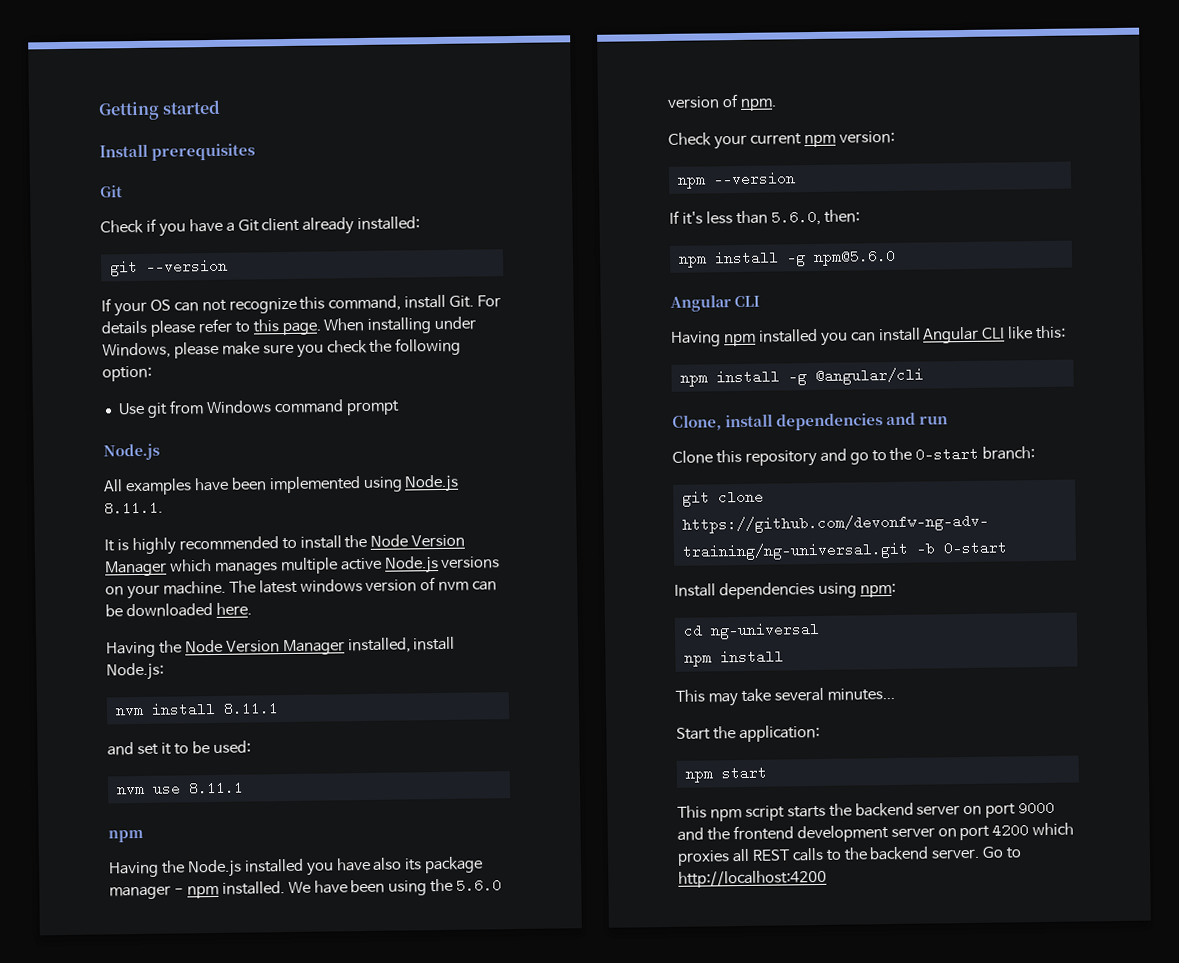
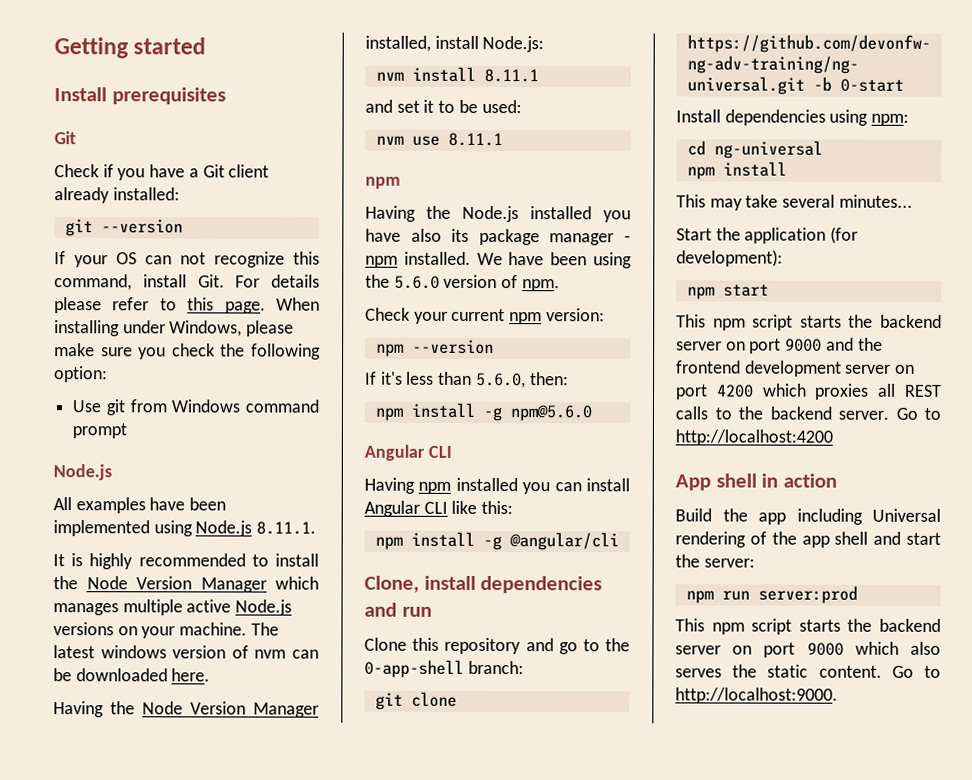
- Clone this repository and go to the 0-start branch:
+ Clone this repository and go to the 0-app-shell branch:
- Start the application:
+ Start the application (for development):
+ App shell in action
+ Build the app including Universal rendering of the app shell and start the server:
+ npm run server:prod
+ This npm script starts the backend server on port 9000 which also serves the static content. Go to http://localhost:9000.

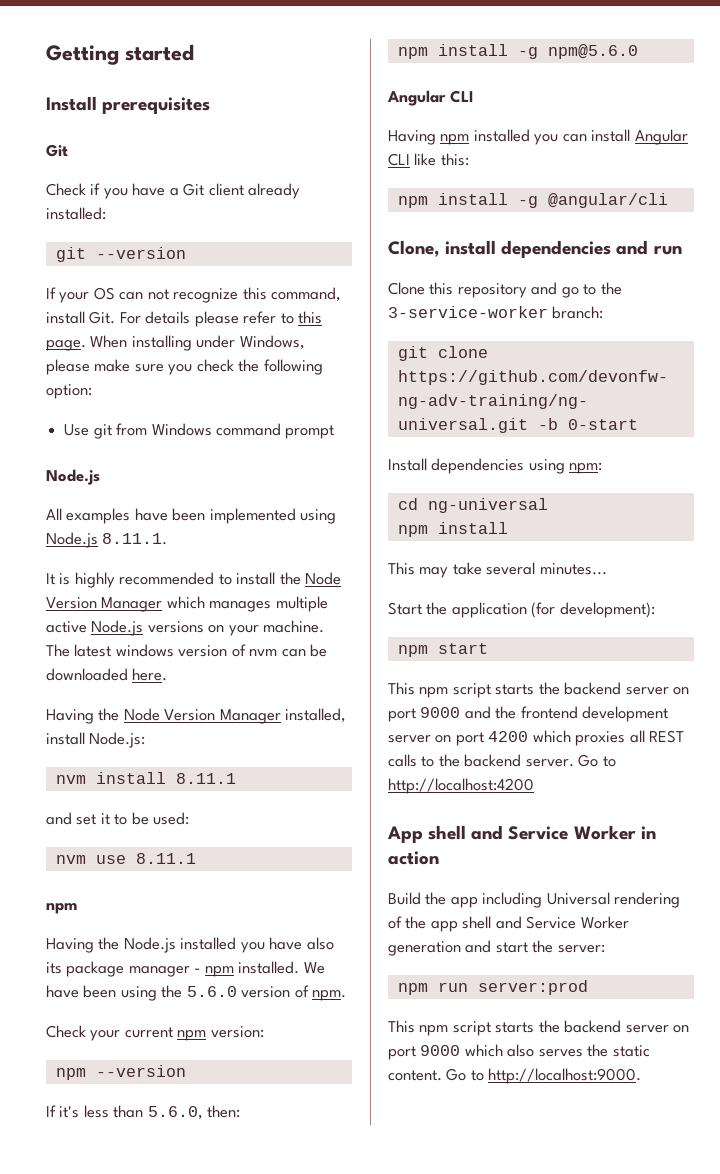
- Clone this repository and go to the 0-app-shell branch:
+ Clone this repository and go to the 3-service-worker branch:
- App shell in action
+ App shell and Service Worker in action
- Build the app including Universal rendering of the app shell and start the server:
+ Build the app including Universal rendering of the app shell and Service Worker generation and start the server:

